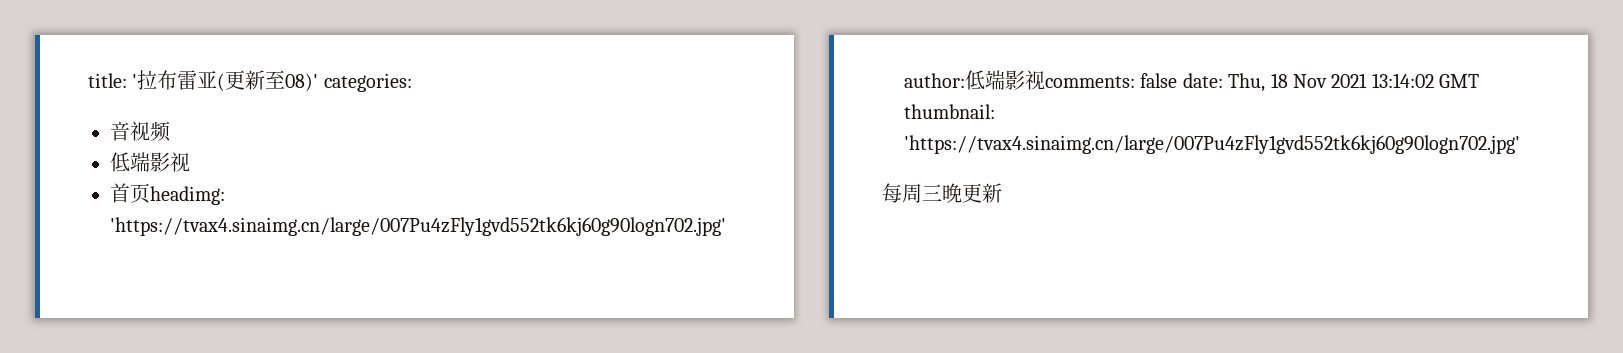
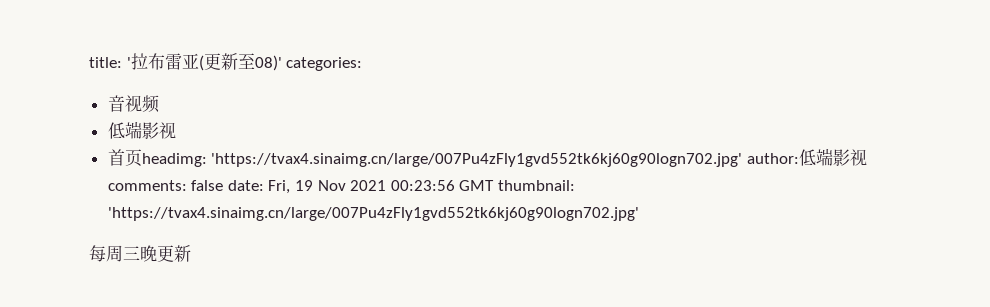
- 首页headimg: 'https://tvax4.sinaimg.cn/large/007Pu4zFly1gvd552tk6kj60g90logn702.jpg' author:低端影视comments: false date: Thu, 18 Nov 2021 13:14:02 GMT thumbnail: 'https://tvax4.sinaimg.cn/large/007Pu4zFly1gvd552tk6kj60g90logn702.jpg'
+ 首页headimg: 'https://tvax4.sinaimg.cn/large/007Pu4zFly1gvd552tk6kj60g90logn702.jpg' author:低端影视comments: false date: Fri, 19 Nov 2021 00:23:56 GMT thumbnail: 'https://tvax4.sinaimg.cn/large/007Pu4zFly1gvd552tk6kj60g90logn702.jpg'

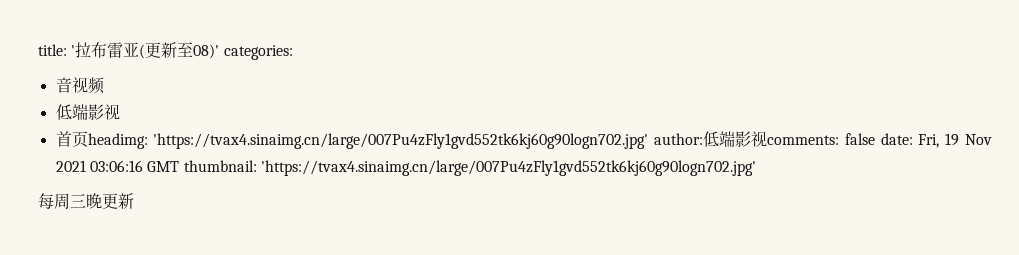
- 首页headimg: 'https://tvax4.sinaimg.cn/large/007Pu4zFly1gvd552tk6kj60g90logn702.jpg' author:低端影视comments: false date: Fri, 19 Nov 2021 00:23:56 GMT thumbnail: 'https://tvax4.sinaimg.cn/large/007Pu4zFly1gvd552tk6kj60g90logn702.jpg'
+ 首页headimg: 'https://tvax4.sinaimg.cn/large/007Pu4zFly1gvd552tk6kj60g90logn702.jpg' author:低端影视comments: false date: Fri, 19 Nov 2021 03:06:16 GMT thumbnail: 'https://tvax4.sinaimg.cn/large/007Pu4zFly1gvd552tk6kj60g90logn702.jpg'

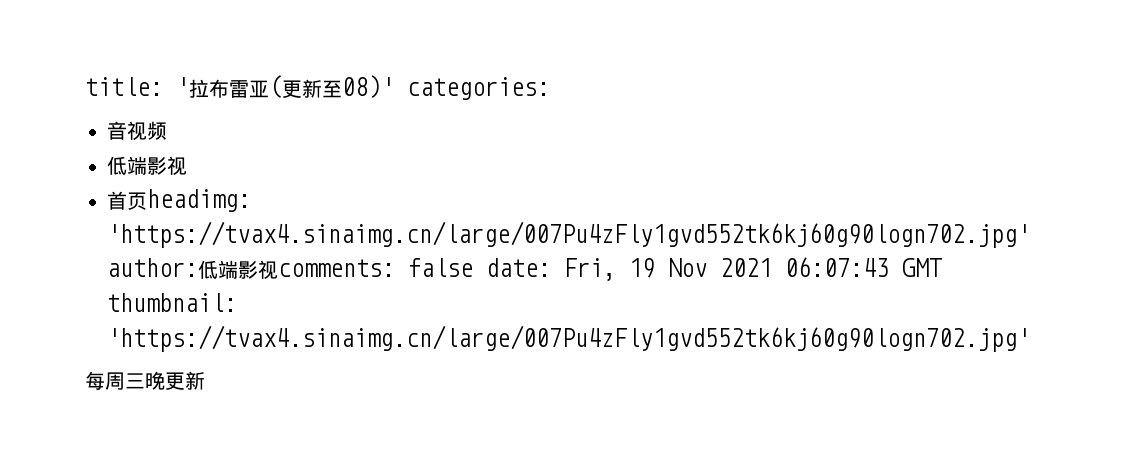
- 首页headimg: 'https://tvax4.sinaimg.cn/large/007Pu4zFly1gvd552tk6kj60g90logn702.jpg' author:低端影视comments: false date: Fri, 19 Nov 2021 03:06:16 GMT thumbnail: 'https://tvax4.sinaimg.cn/large/007Pu4zFly1gvd552tk6kj60g90logn702.jpg'
+ 首页headimg: 'https://tvax4.sinaimg.cn/large/007Pu4zFly1gvd552tk6kj60g90logn702.jpg' author:低端影视comments: false date: Fri, 19 Nov 2021 06:07:43 GMT thumbnail: 'https://tvax4.sinaimg.cn/large/007Pu4zFly1gvd552tk6kj60g90logn702.jpg'

